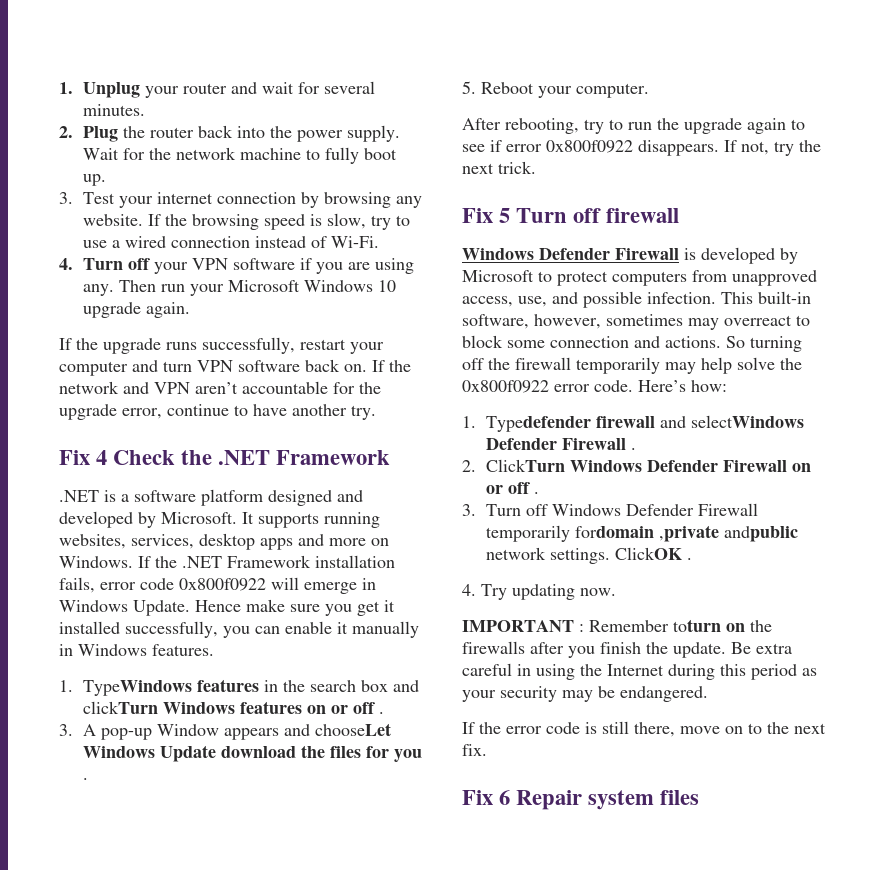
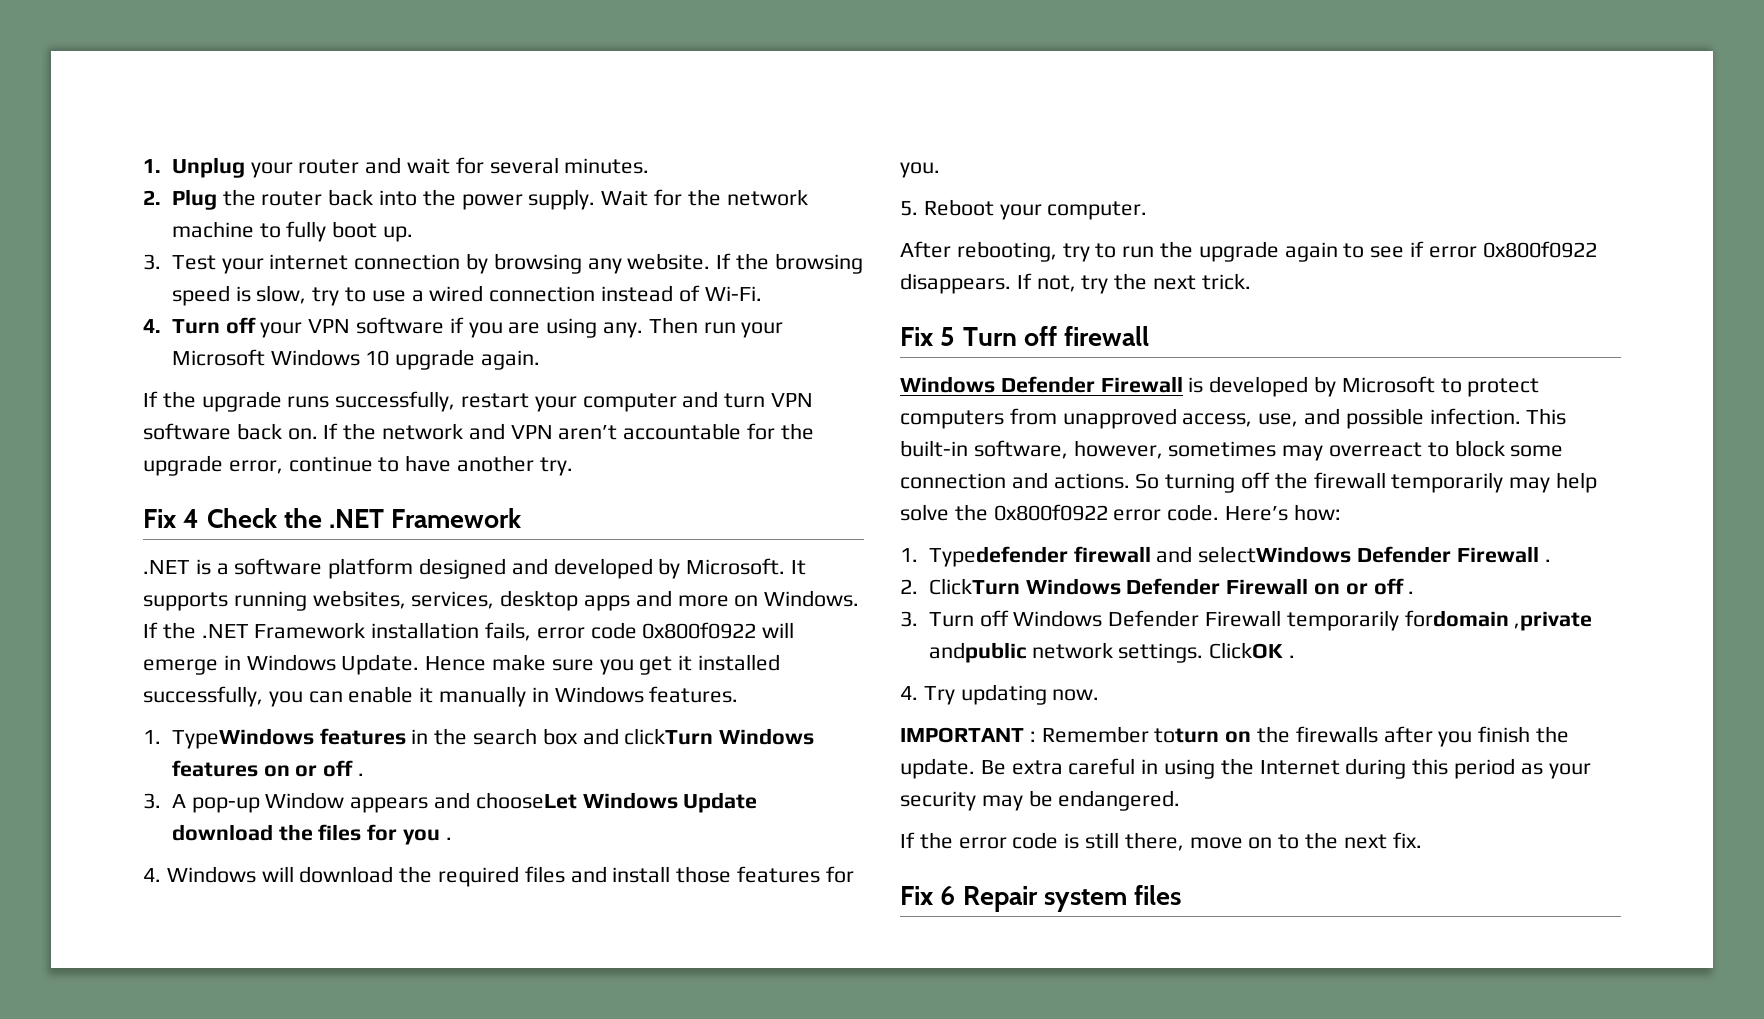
+ 4. Windows will download the required files and install those features for you.

